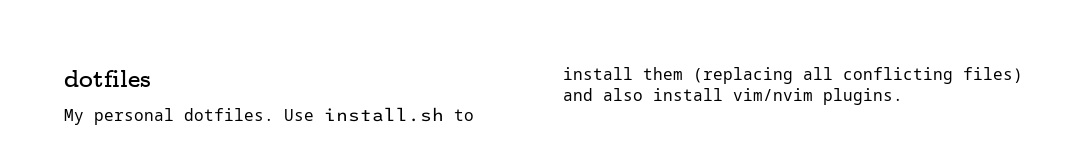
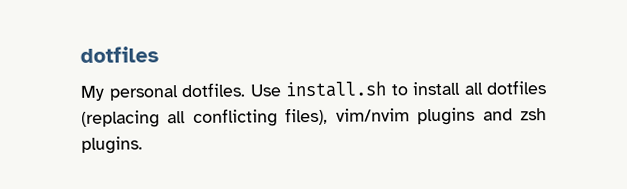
- Use install.sh to install them (replacing all conflicting files) and also install vim/nvim plugins.
+ Use install.sh to install all dotfiles (replacing all conflicting files), vim/nvim plugins and zsh plugins.

